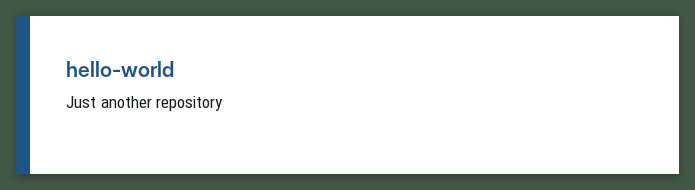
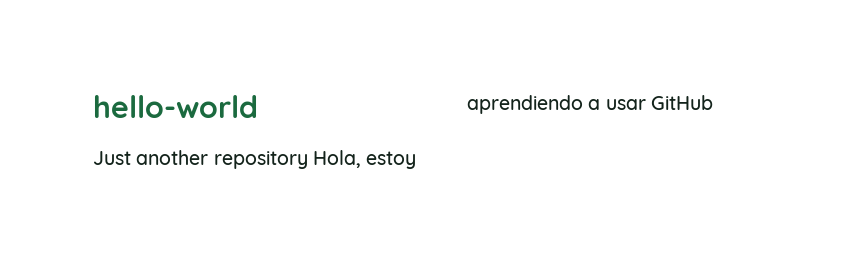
- Just another repository
+ Just another repository Hola, estoy aprendiendo a usar GitHub

